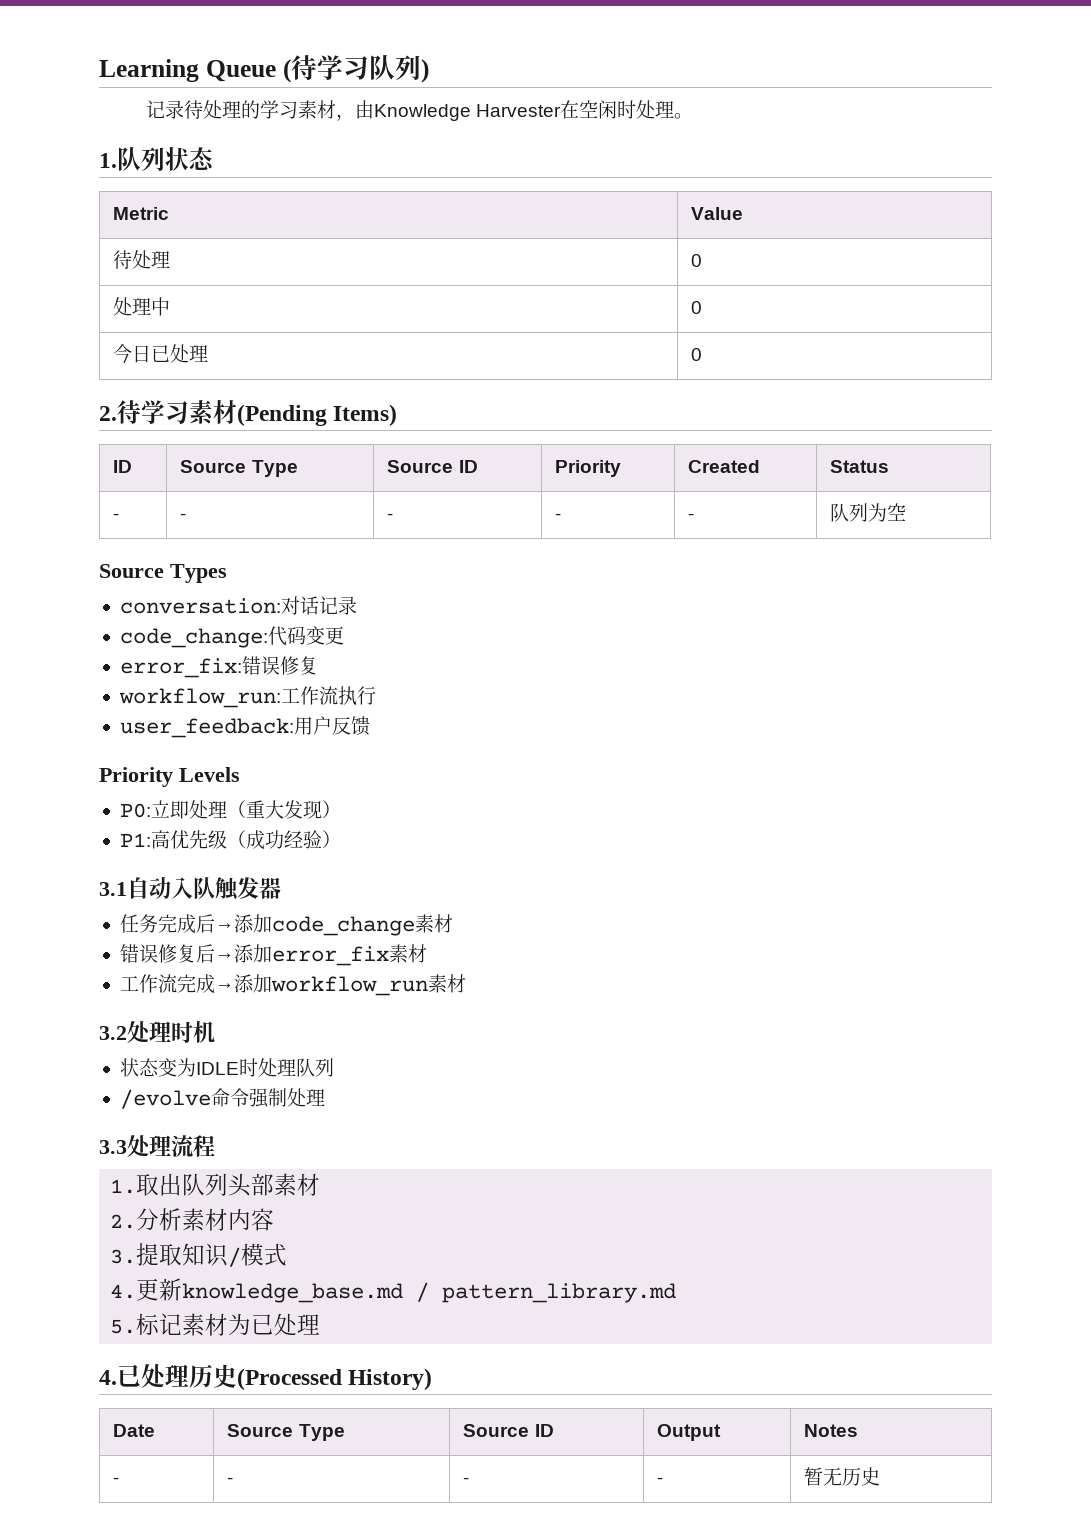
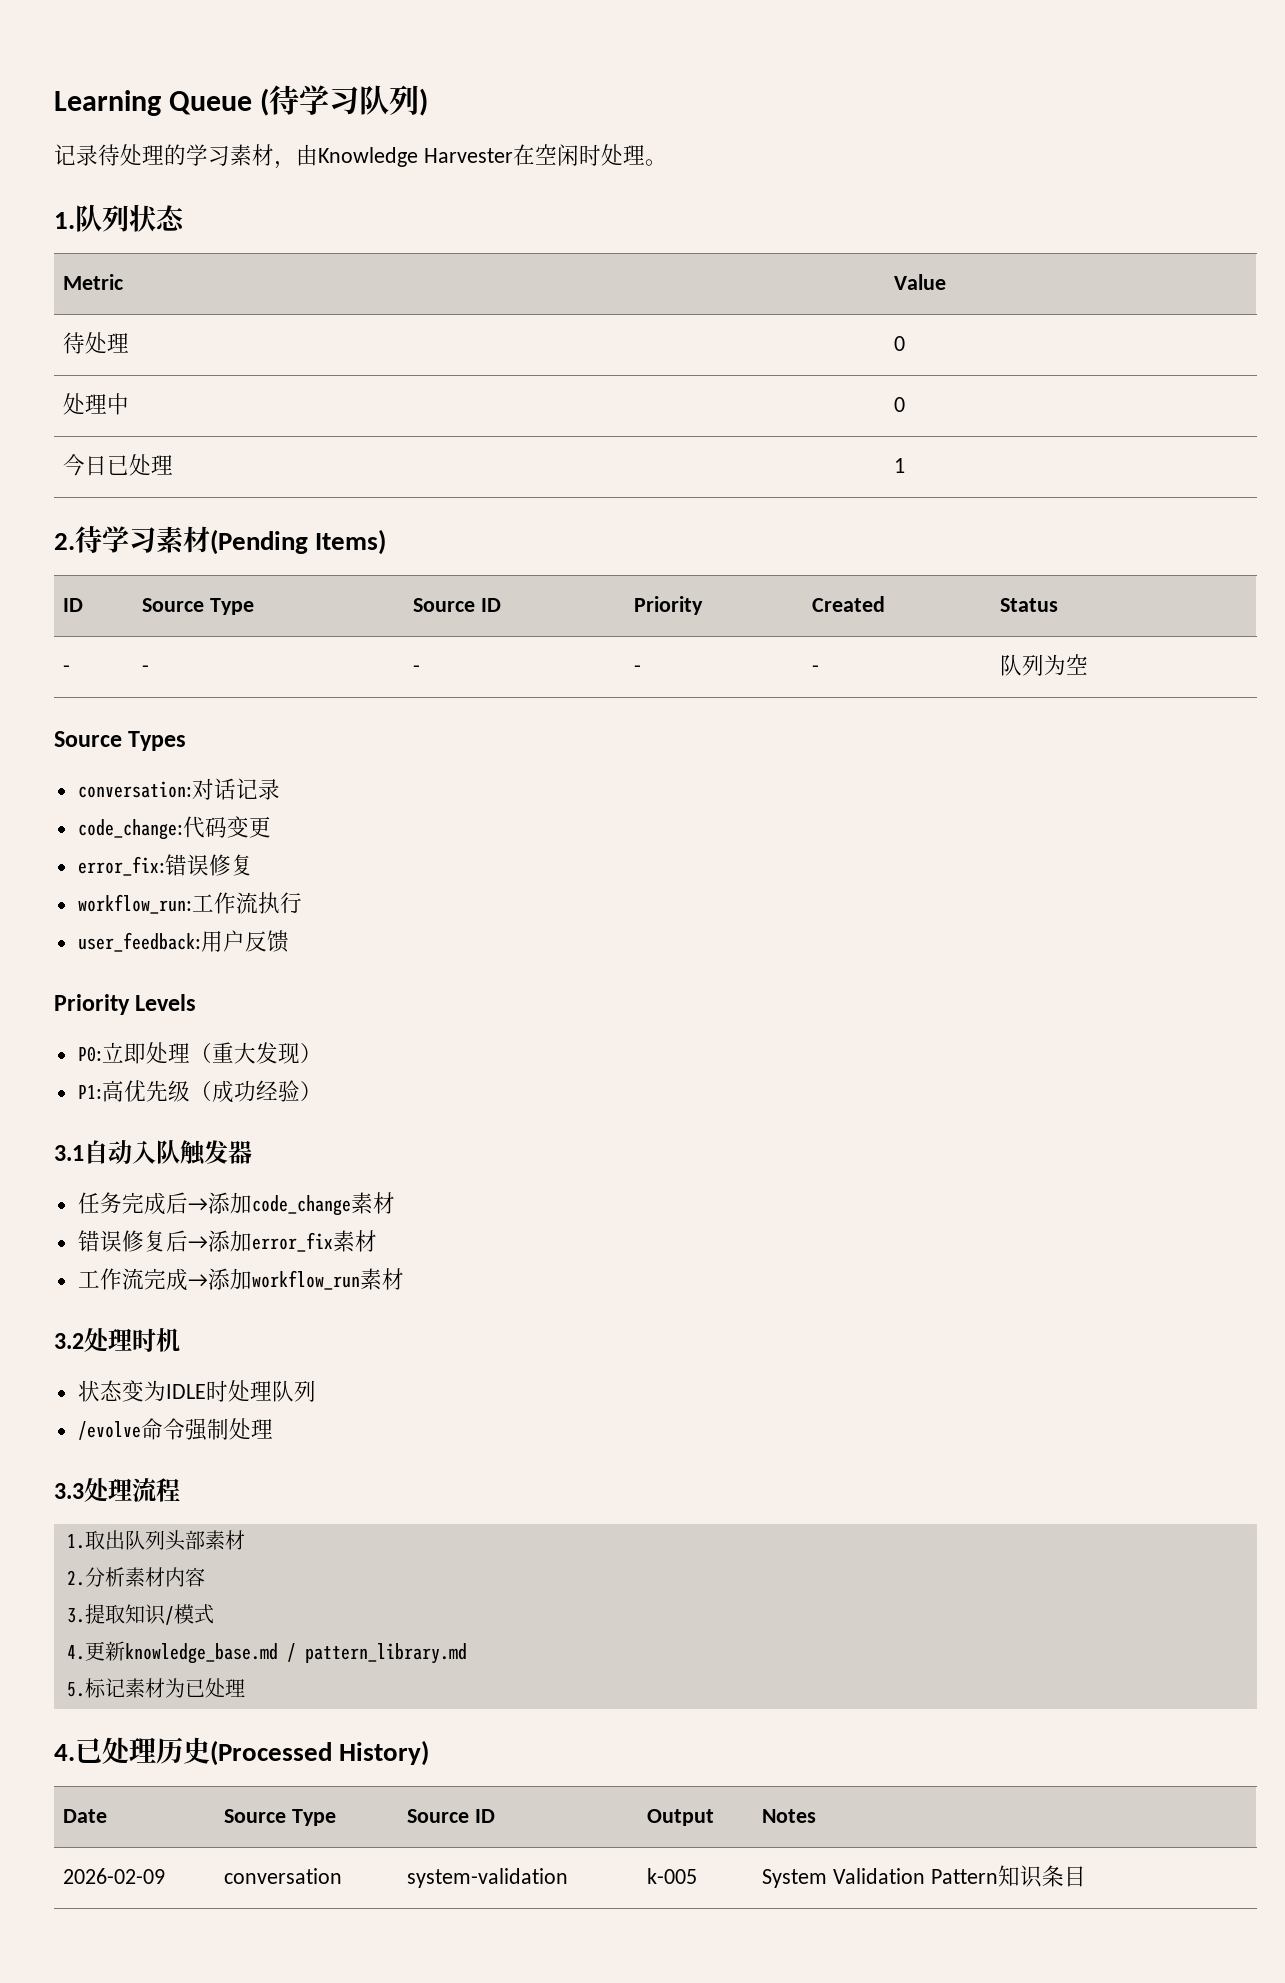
- 今日已处理 | 0
+ 今日已处理 | 1
- - | - | - | - | 暂无历史
+ 2026-02-09 | conversation | system-validation | k-005 | System Validation Pattern知识条目

